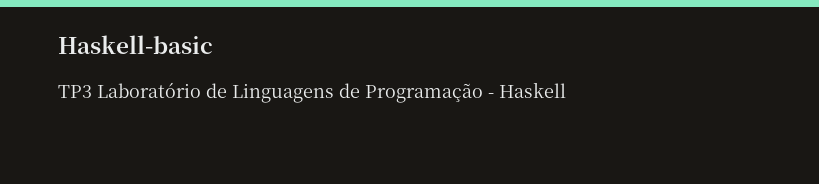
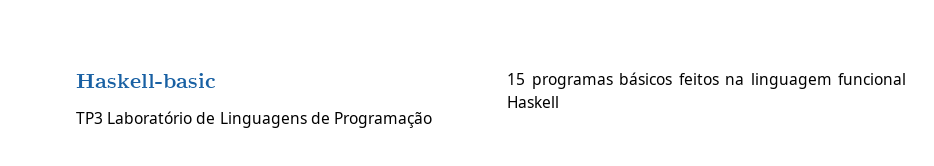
- TP3 Laboratório de Linguagens de Programação - Haskell
+ TP3 Laboratório de Linguagens de Programação
+ 15 programas básicos feitos na linguagem funcional Haskell

